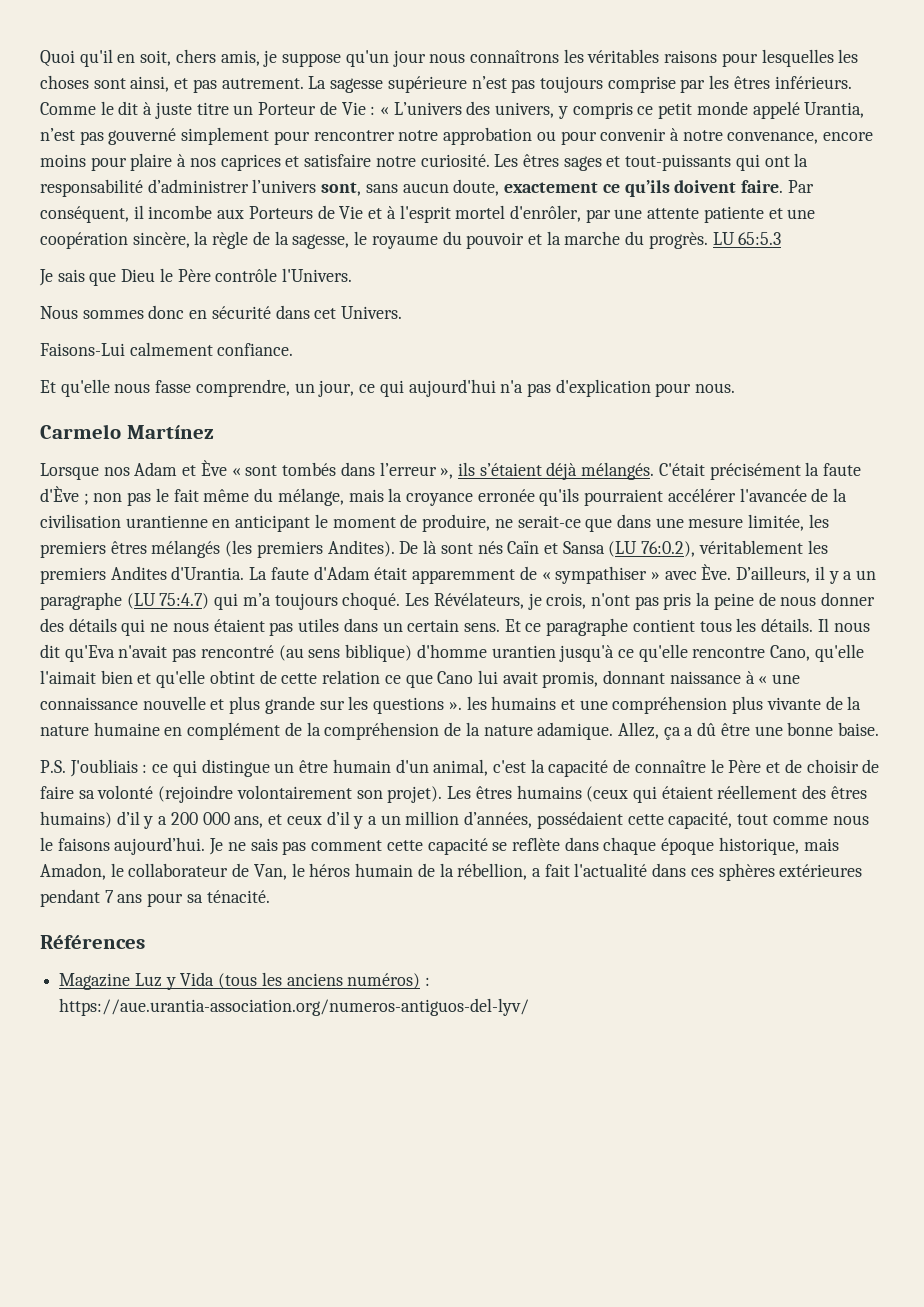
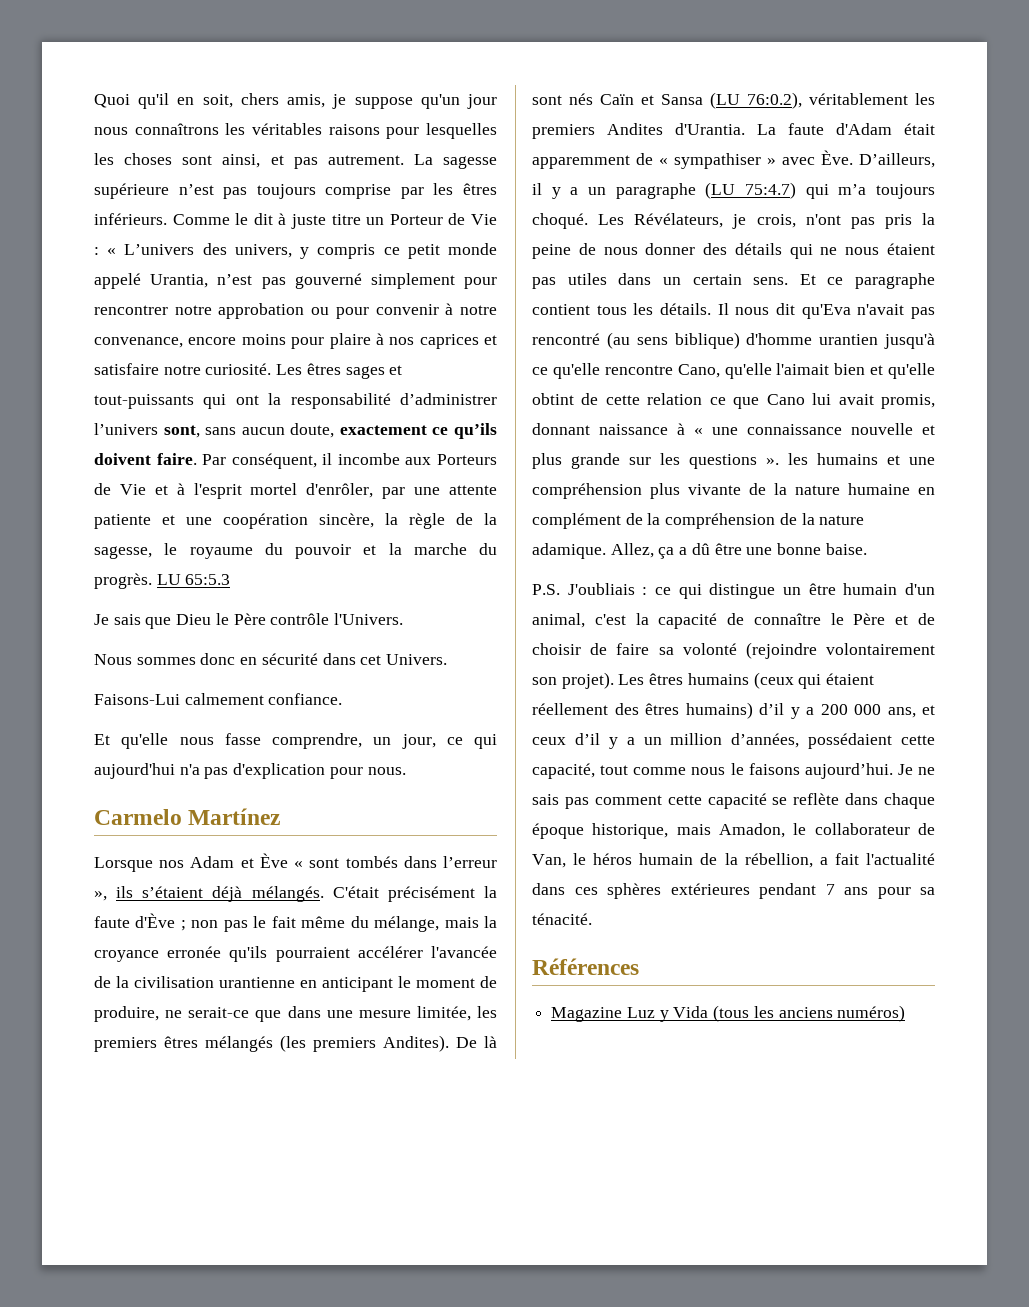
- Magazine Luz y Vida (tous les anciens numéros) : https://aue.urantia-association.org/numeros-antiguos-del-lyv/
+ Magazine Luz y Vida (tous les anciens numéros)

